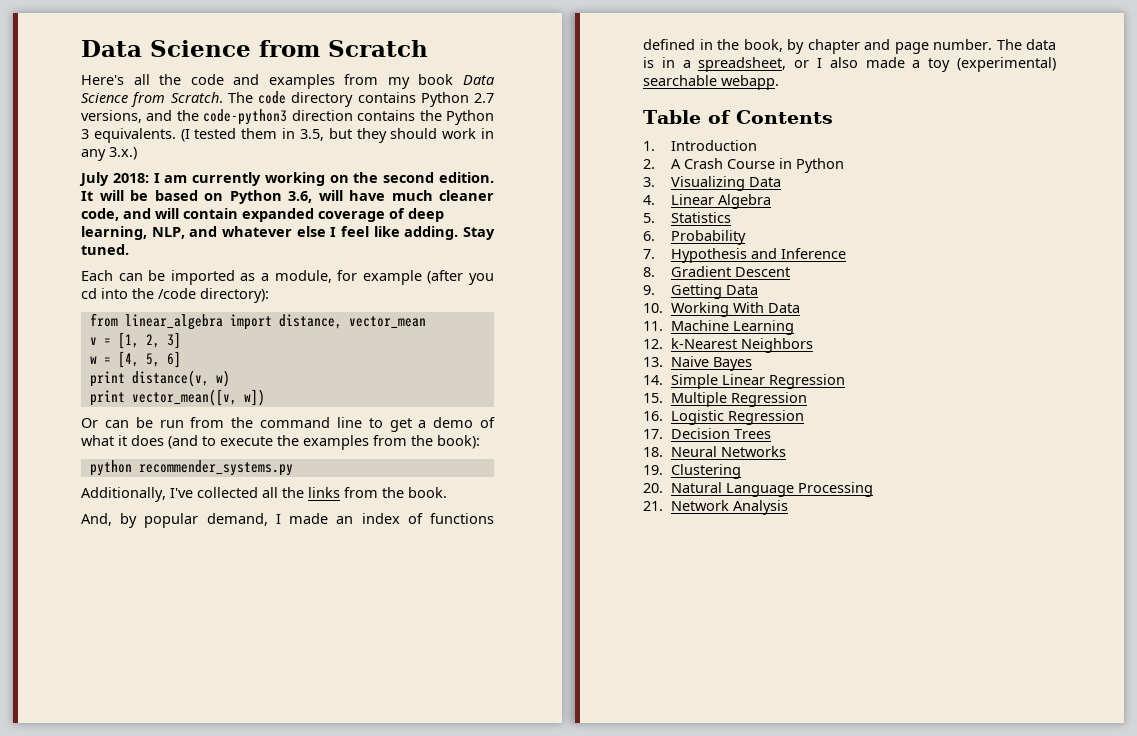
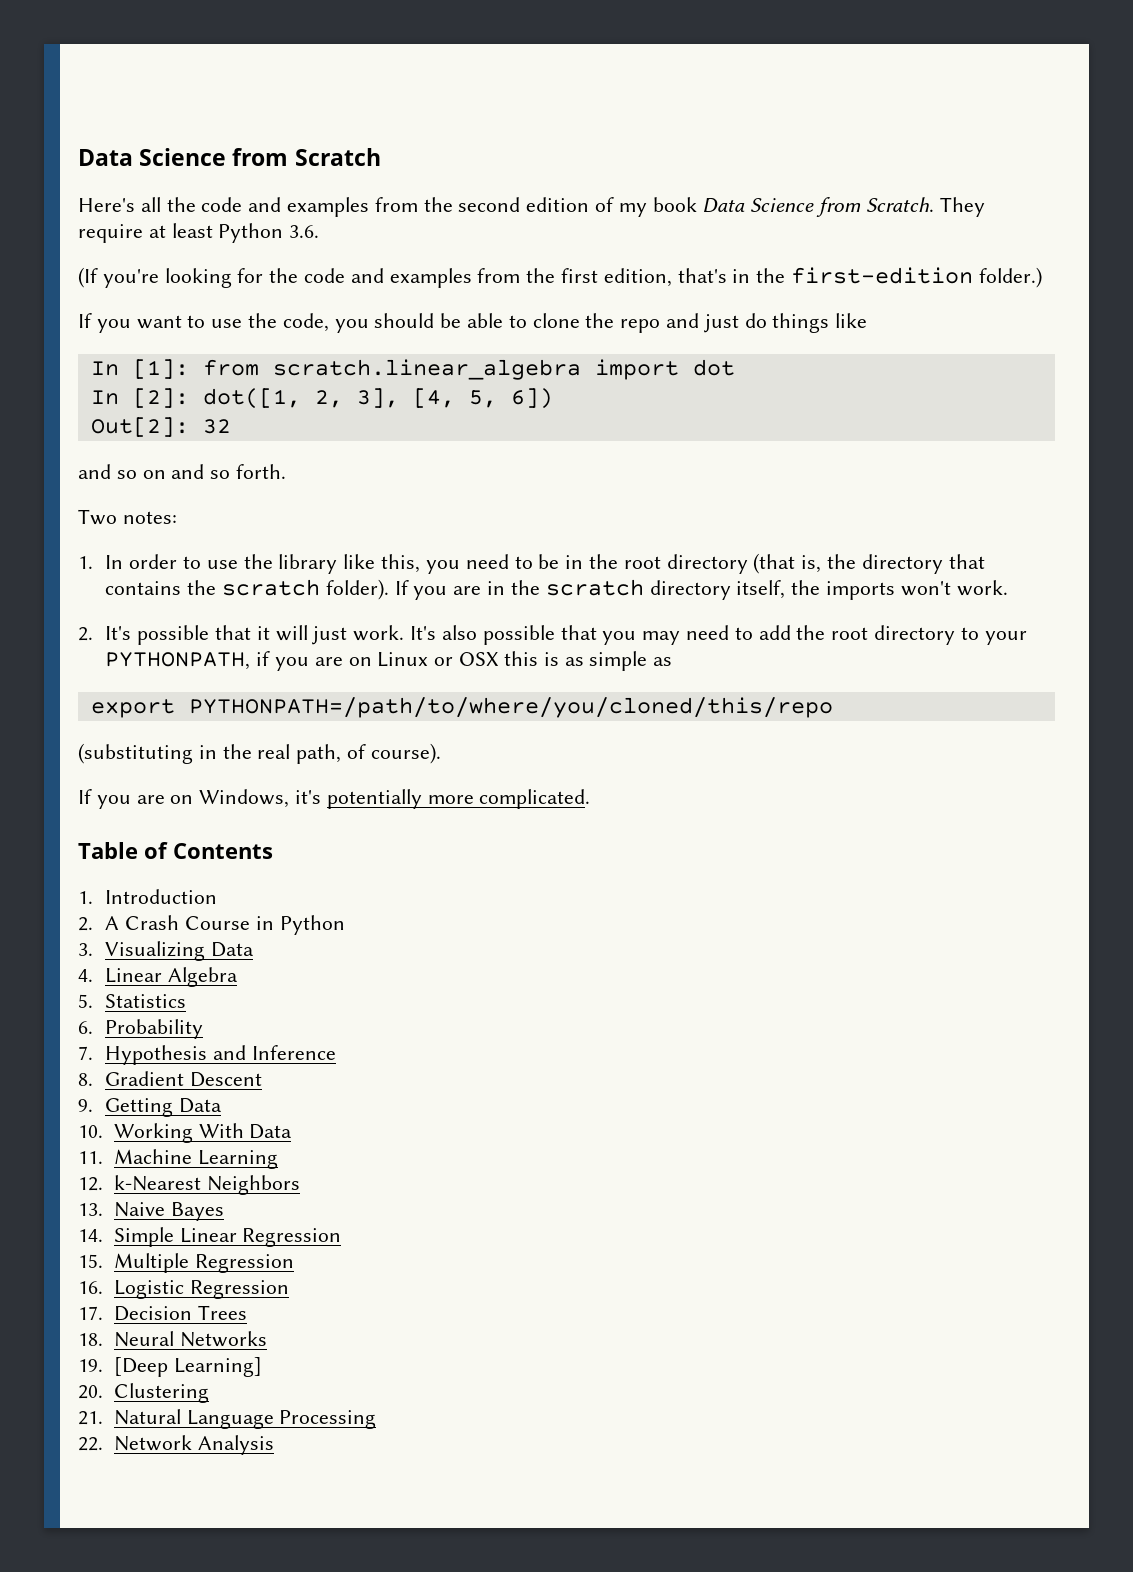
- Here's all the code and examples from my book Data Science from Scratch.
+ Here's all the code and examples from the second edition of my book Data Science from Scratch.
- The code directory contains Python 2.7 versions, and the code-python3 direction contains the Python 3 equivalents. (I tested them in 3.5, but they should work in any 3.x.)
- July 2018: I am currently working on the second edition. It will be based on Python 3.6, will have much cleaner code, and will contain expanded coverage of deep learning, NLP, and whatever else I feel like adding. Stay tuned.
- Each can be imported as a module, for example (after you cd into the /code directory):
- from linear_algebra import distance, vector_mean
- v = [1, 2, 3]
- w = [4, 5, 6]
- print distance(v, w)
- print vector_mean([v, w])
- Or can be run from the command line to get a demo of what it does (and to execute the examples from the book):
- python recommender_systems.py
- Additionally, I've collected all the links from the book.
- And, by popular demand, I made an index of functions defined in the book, by chapter and page number. The data is in a spreadsheet, or I also made a toy (experimental) searchable webapp.
+ They require at least Python 3.6.
+ (If you're looking for the code and examples from the first edition, that's in the first-edition folder.)
+ If you want to use the code, you should be able to clone the repo and just do things like
+ In [1]: from scratch.linear_algebra import dot
+ In [2]: dot([1, 2, 3], [4, 5, 6])
+ Out[2]: 32
+ and so on and so forth.
+ Two notes:
+ 1. In order to use the library like this, you need to be in the root directory (that is, the directory that contains the scratch folder). If you are in the scratch directory itself, the imports won't work.
+ 2. It's possible that it will just work. It's also possible that you may need to add the root directory to your PYTHONPATH, if you are on Linux or OSX this is as simple as
+ export PYTHONPATH=/path/to/where/you/cloned/this/repo
+ (substituting in the real path, of course).
+ If you are on Windows, it's potentially more complicated.
- 19. Clustering
+ 19. [Deep Learning]
+ 20. Clustering
- 20. Natural Language Processing
+ 21. Natural Language Processing
- 21. Network Analysis
+ 22. Network Analysis

